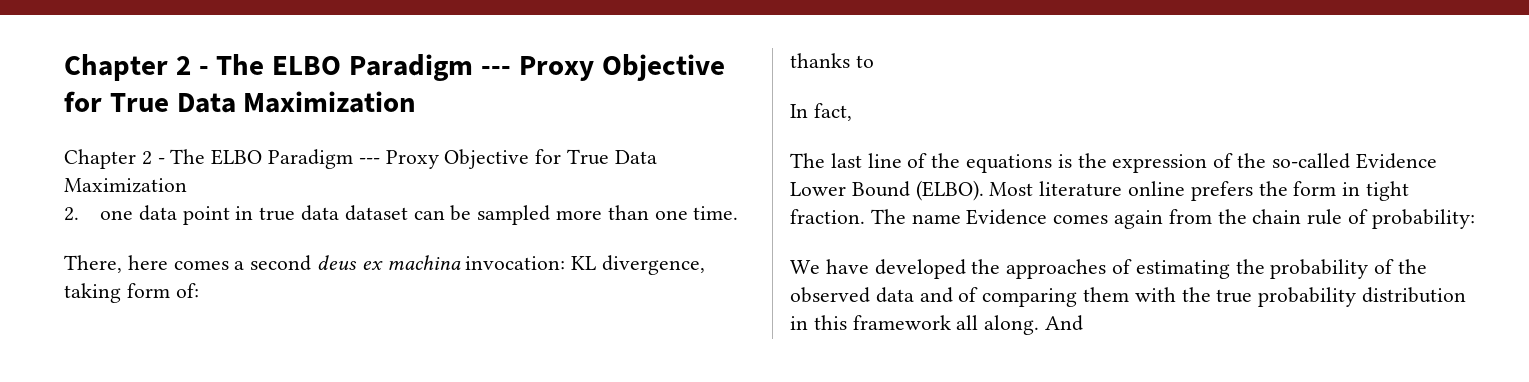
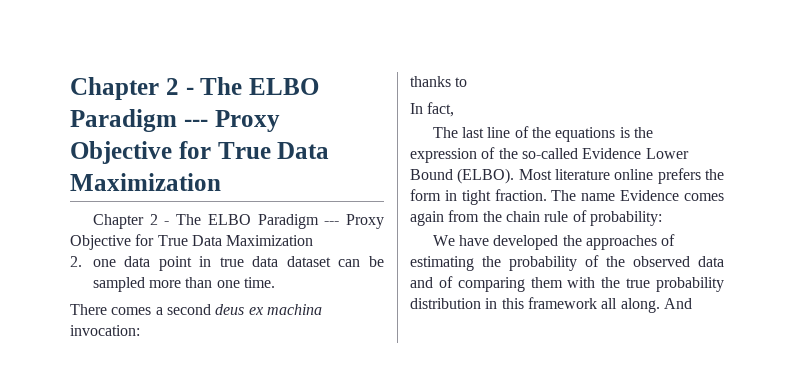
- There, here comes a second deus ex machina invocation: KL divergence, taking form of:
+ There comes a second deus ex machina invocation:

